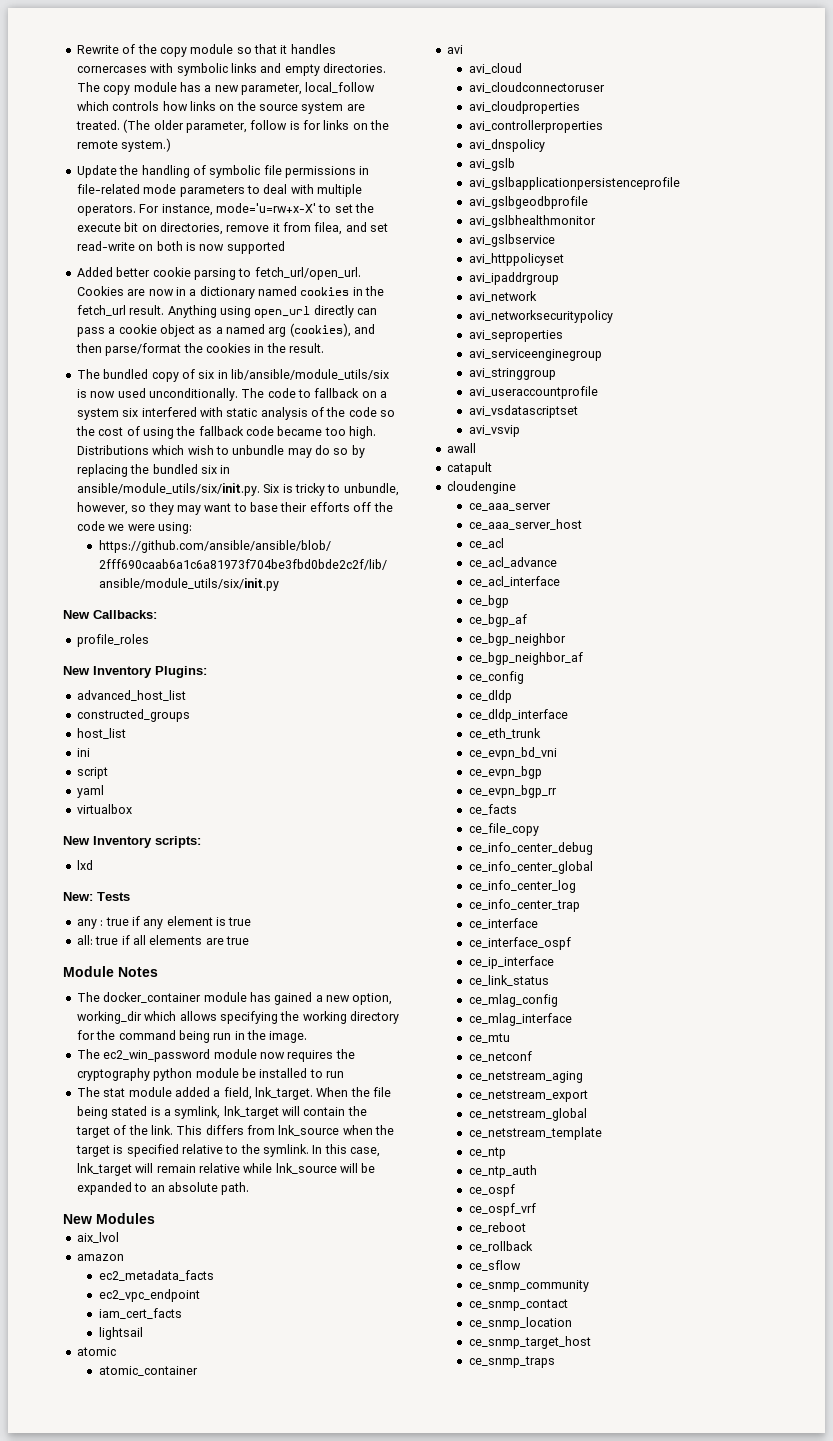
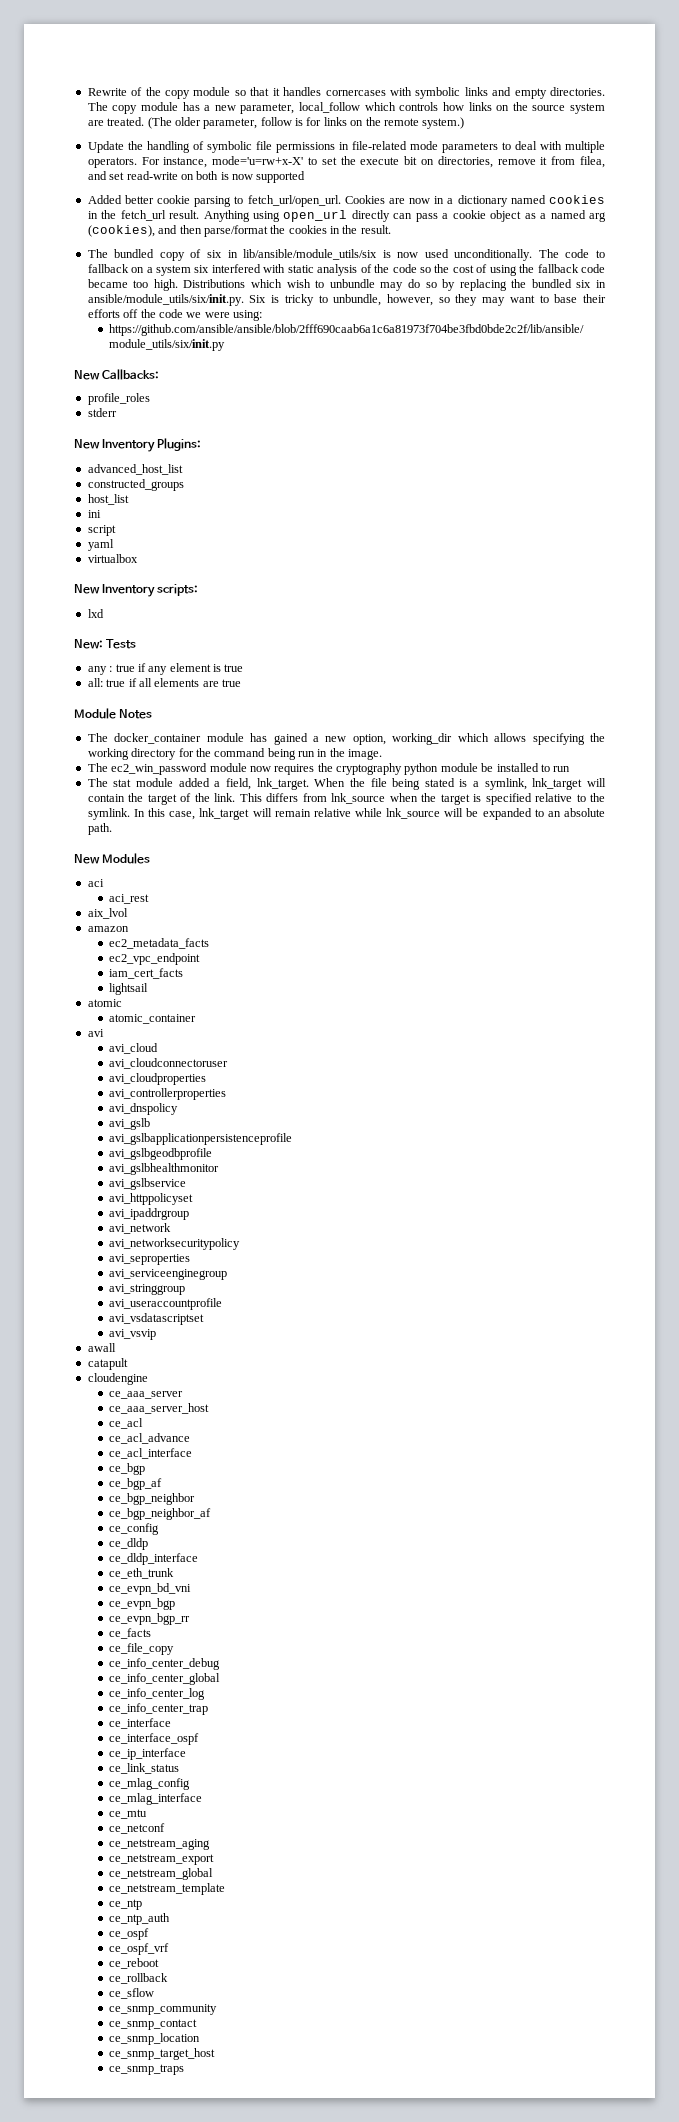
+ stderr
+ aci
+ aci_rest

